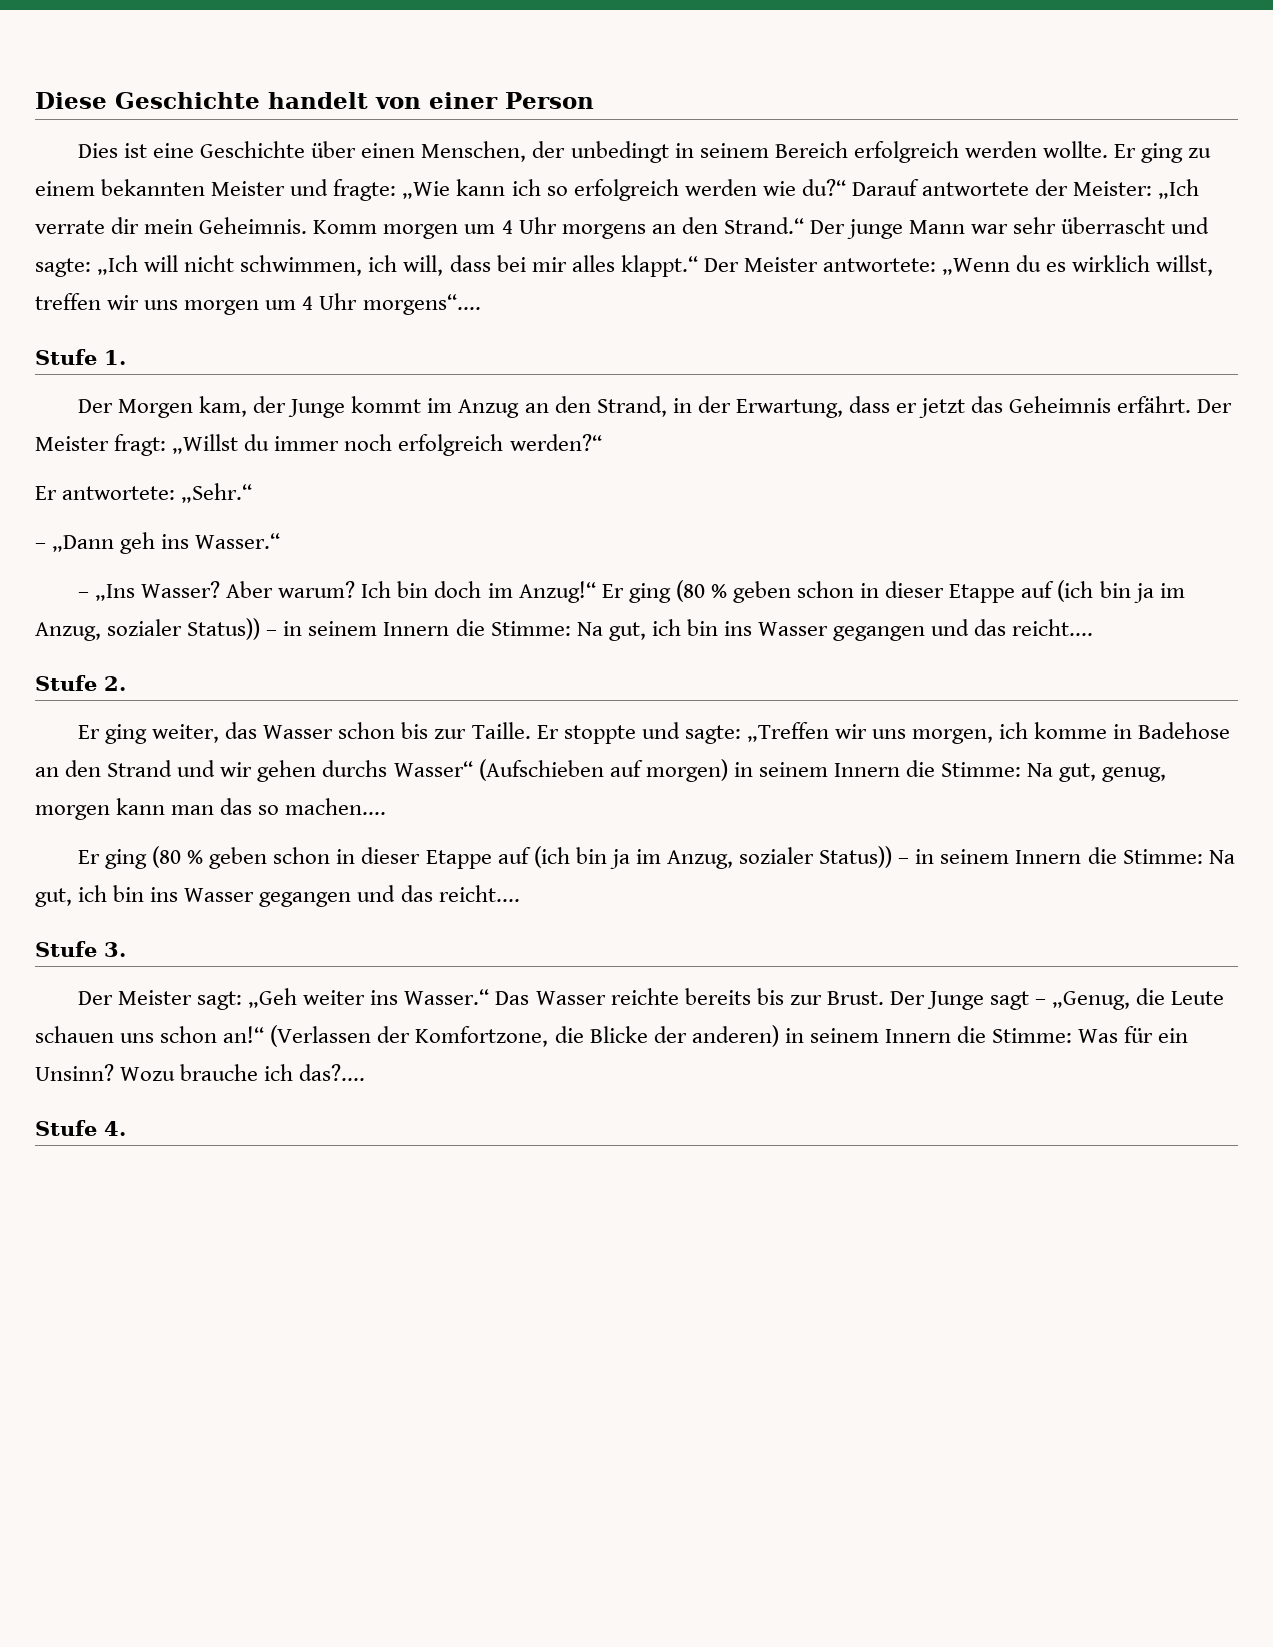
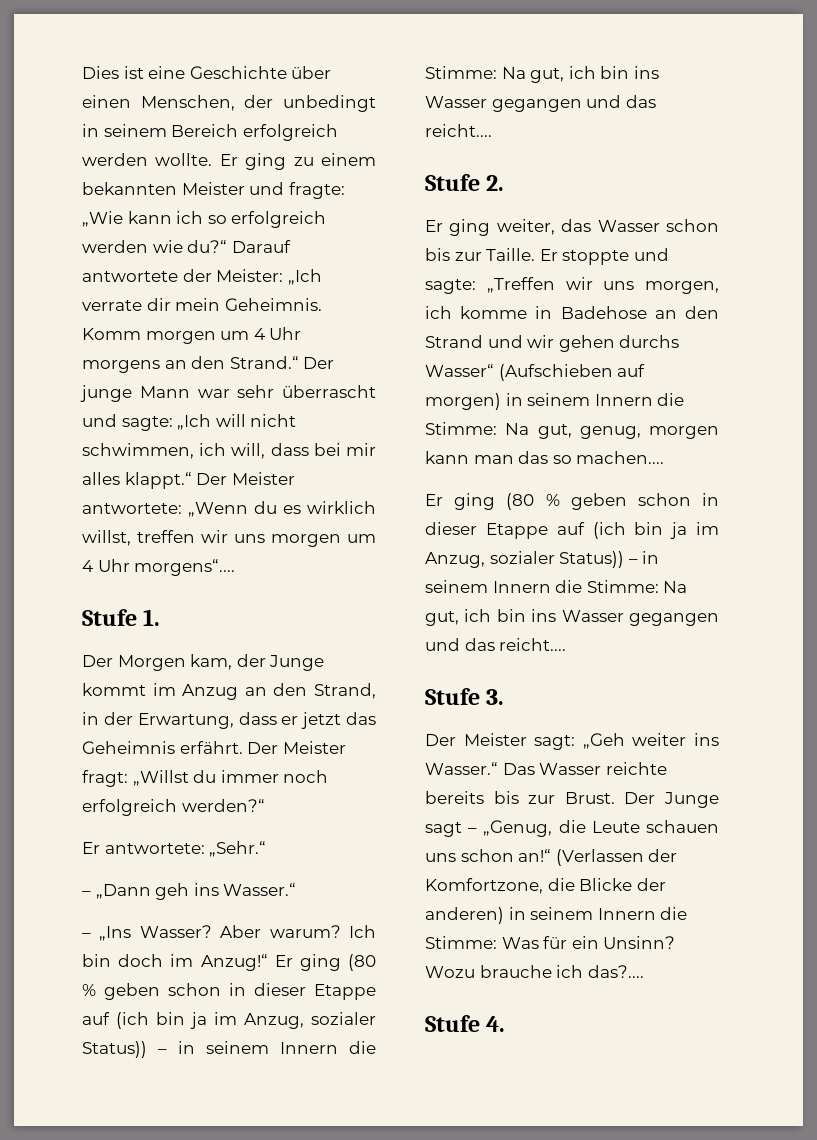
- Diese Geschichte handelt von einer Person

